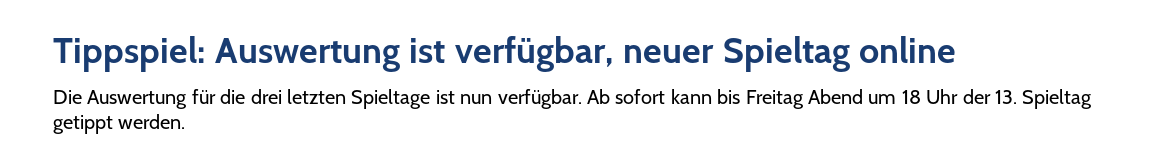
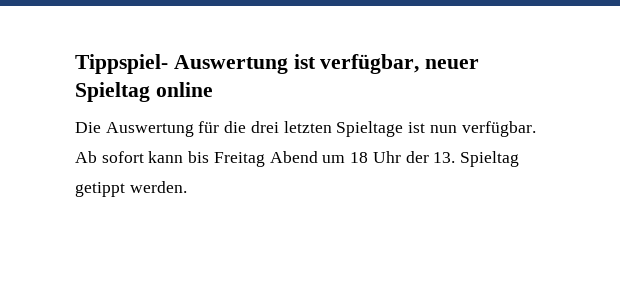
- Tippspiel: Auswertung ist verfügbar, neuer Spieltag online
+ Tippspiel- Auswertung ist verfügbar, neuer Spieltag online

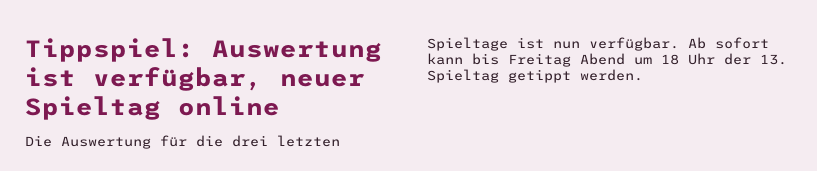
- Tippspiel- Auswertung ist verfügbar, neuer Spieltag online
+ Tippspiel: Auswertung ist verfügbar, neuer Spieltag online

